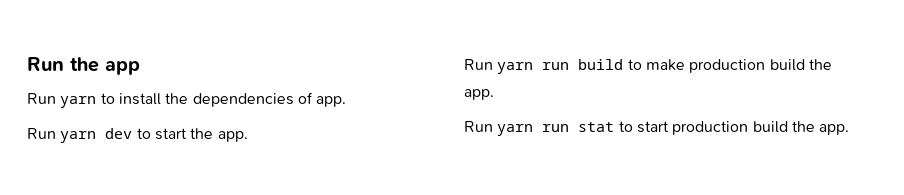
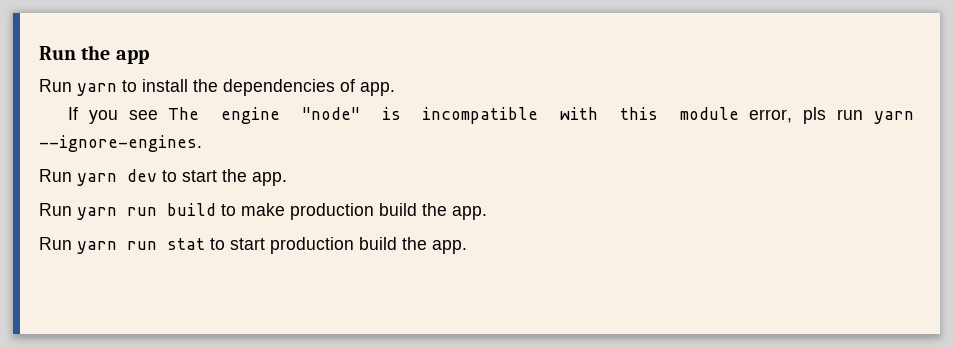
+ If you see The engine "node" is incompatible with this module error, pls run yarn --ignore-engines.

